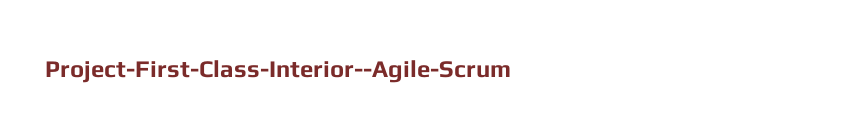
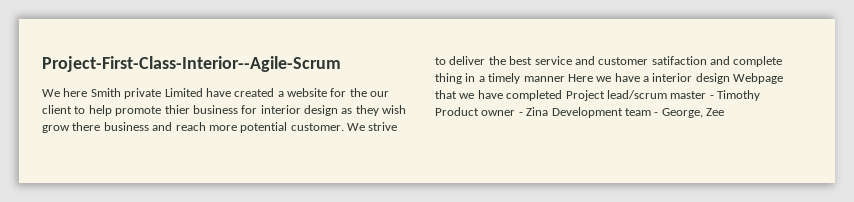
+ We here Smith private Limited have created a website for the our client to help promote thier business for interior design as they wish grow there business and reach more potential customer. We strive to deliver the best service and customer satifaction and complete thing in a timely manner Here we have a interior design Webpage that we have completed Project lead/scrum master - Timothy Product owner - Zina Development team - George, Zee

